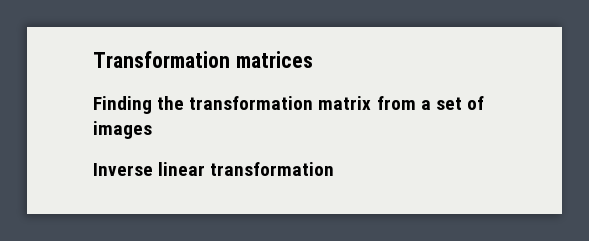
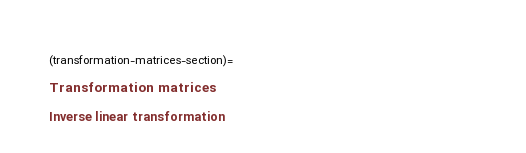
+ (transformation-matrices-section)=
- Finding the transformation matrix from a set of images

